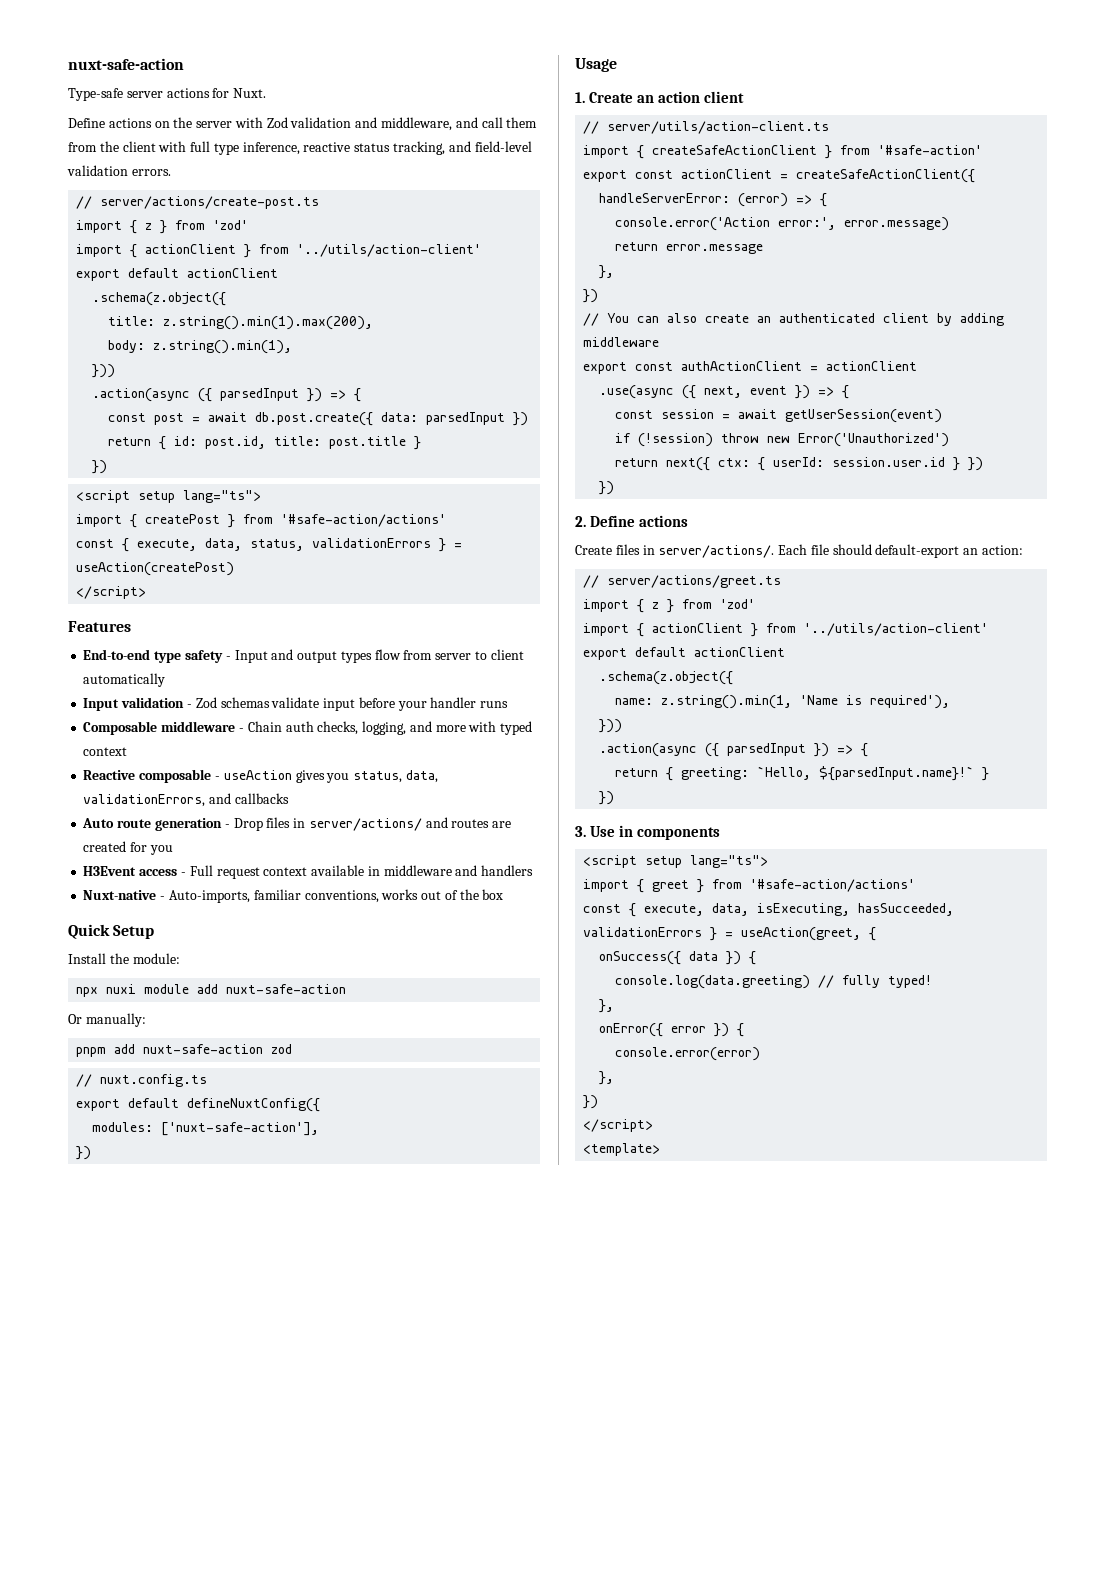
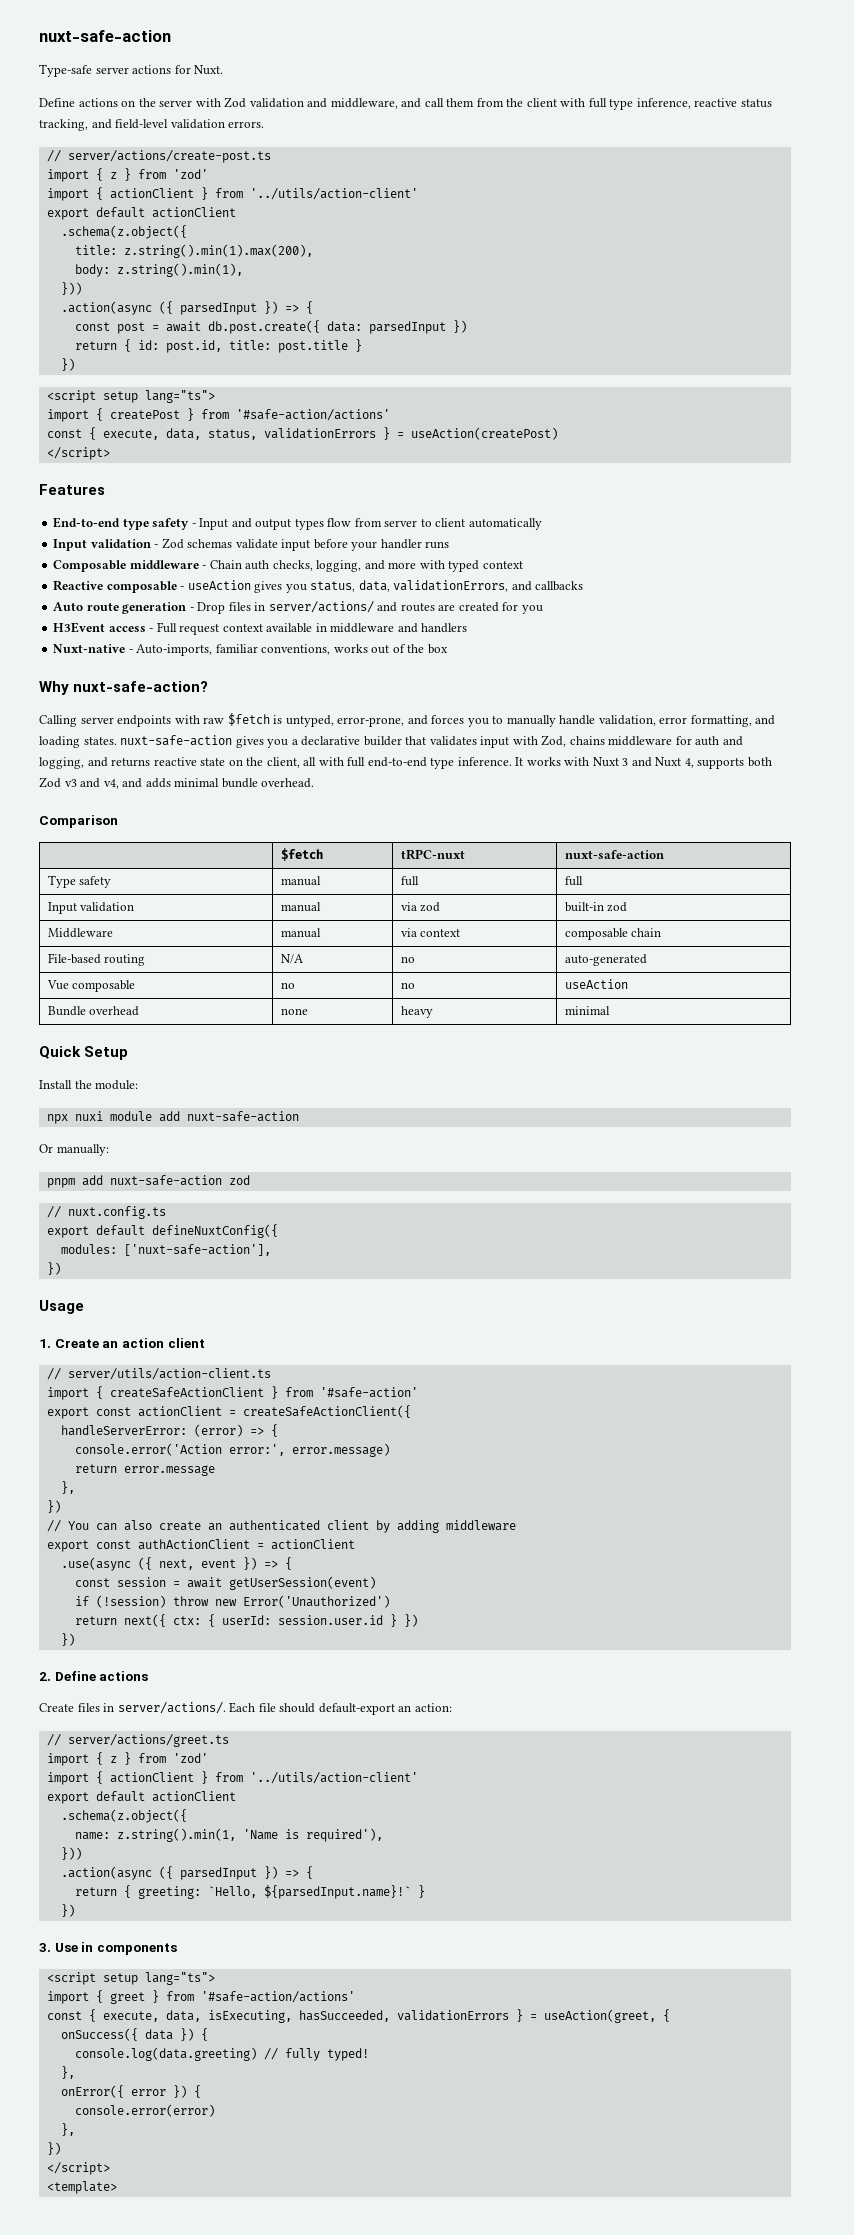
+ Why nuxt-safe-action?
+ Calling server endpoints with raw $fetch is untyped, error-prone, and forces you to manually handle validation, error formatting, and loading states. nuxt-safe-action gives you a declarative builder that validates input with Zod, chains middleware for auth and logging, and returns reactive state on the client, all with full end-to-end type inference. It works with Nuxt 3 and Nuxt 4, supports both Zod v3 and v4, and adds minimal bundle overhead.
+ Comparison
+ | $fetch | tRPC-nuxt | nuxt-safe-action
+ Type safety | manual | full | full
+ Input validation | manual | via zod | built-in zod
+ Middleware | manual | via context | composable chain
+ File-based routing | N/A | no | auto-generated
+ Vue composable | no | no | useAction
+ Bundle overhead | none | heavy | minimal

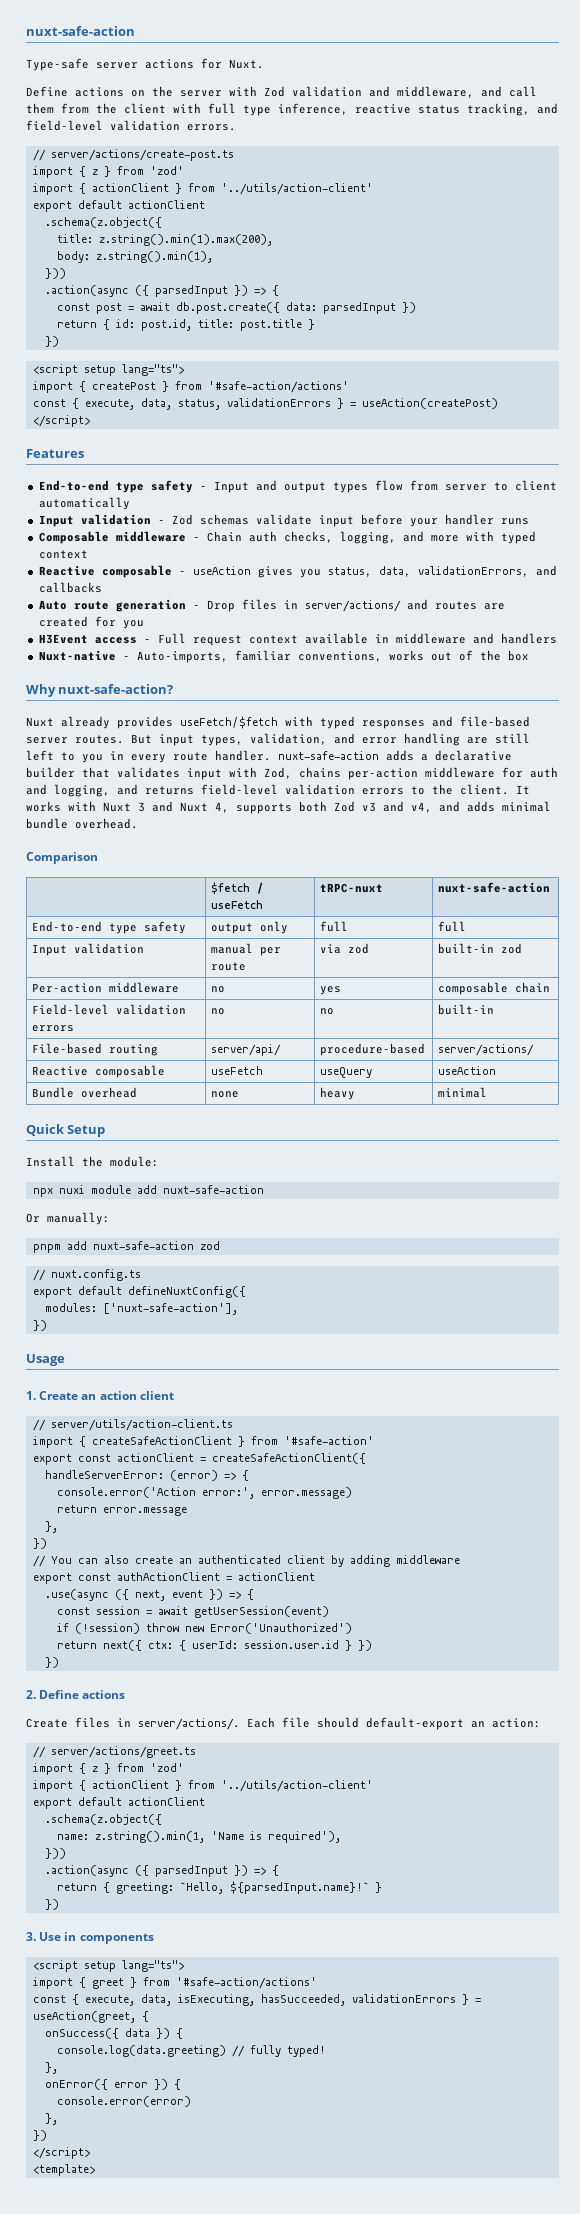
- Calling server endpoints with raw $fetch is untyped, error-prone, and forces you to manually handle validation, error formatting, and loading states. nuxt-safe-action gives you a declarative builder that validates input with Zod, chains middleware for auth and logging, and returns reactive state on the client, all with full end-to-end type inference.
+ Nuxt already provides useFetch/$fetch with typed responses and file-based server routes. But input types, validation, and error handling are still left to you in every route handler. nuxt-safe-action adds a declarative builder that validates input with Zod, chains per-action middleware for auth and logging, and returns field-level validation errors to the client.
- | $fetch | tRPC-nuxt | nuxt-safe-action
+ | $fetch / useFetch | tRPC-nuxt | nuxt-safe-action
- Type safety | manual | full | full
+ End-to-end type safety | output only | full | full
- Input validation | manual | via zod | built-in zod
+ Input validation | manual per route | via zod | built-in zod
- Middleware | manual | via context | composable chain
- File-based routing | N/A | no | auto-generated
- Vue composable | no | no | useAction
+ Per-action middleware | no | yes | composable chain
+ Field-level validation errors | no | no | built-in
+ File-based routing | server/api/ | procedure-based | server/actions/
+ Reactive composable | useFetch | useQuery | useAction

